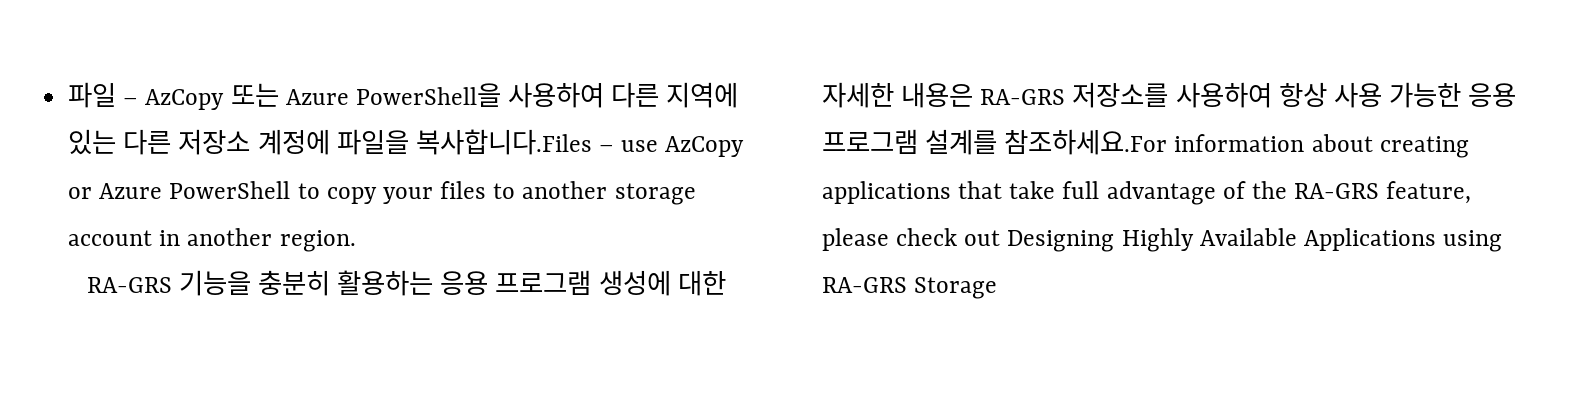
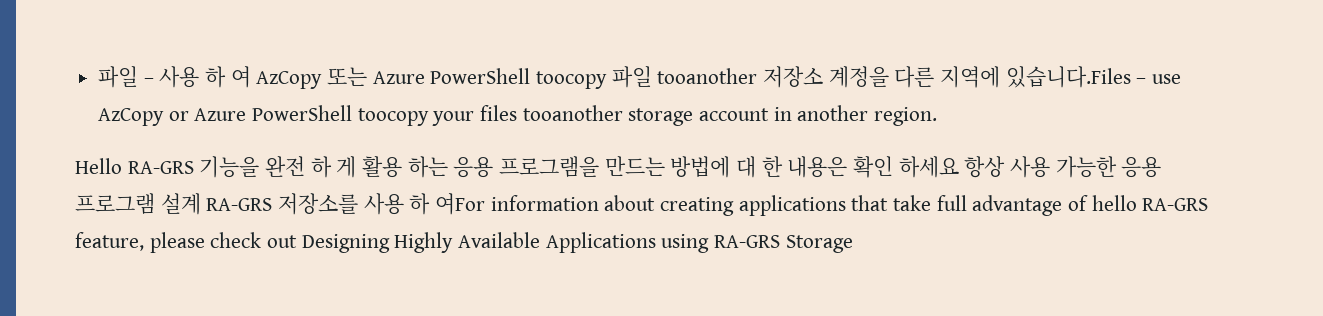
- 파일 – AzCopy 또는 Azure PowerShell을 사용하여 다른 지역에 있는 다른 저장소 계정에 파일을 복사합니다.Files – use AzCopy or Azure PowerShell to copy your files to another storage account in another region.
+ 파일 – 사용 하 여 AzCopy 또는 Azure PowerShell toocopy 파일 tooanother 저장소 계정을 다른 지역에 있습니다.Files – use AzCopy or Azure PowerShell toocopy your files tooanother storage account in another region.
- RA-GRS 기능을 충분히 활용하는 응용 프로그램 생성에 대한 자세한 내용은 RA-GRS 저장소를 사용하여 항상 사용 가능한 응용 프로그램 설계를 참조하세요.For information about creating applications that take full advantage of the RA-GRS feature, please check out Designing Highly Available Applications using RA-GRS Storage
+ Hello RA-GRS 기능을 완전 하 게 활용 하는 응용 프로그램을 만드는 방법에 대 한 내용은 확인 하세요 항상 사용 가능한 응용 프로그램 설계 RA-GRS 저장소를 사용 하 여For information about creating applications that take full advantage of hello RA-GRS feature, please check out Designing Highly Available Applications using RA-GRS Storage

